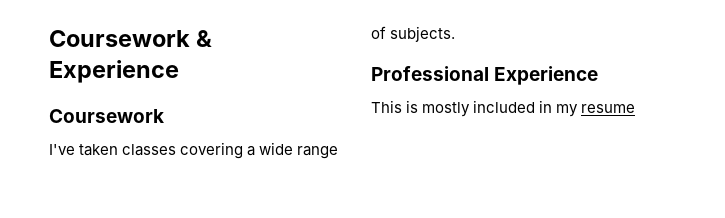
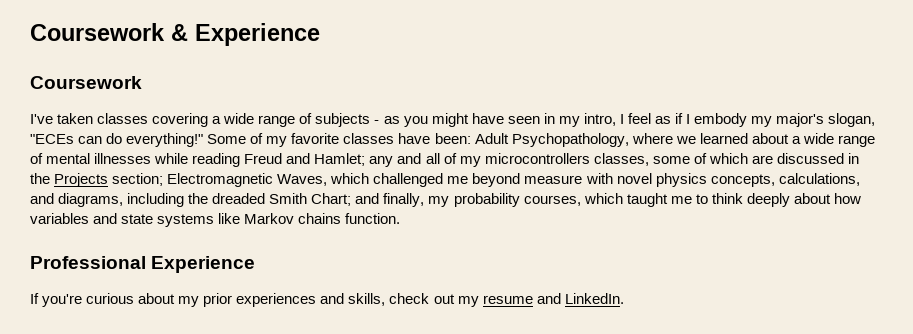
- I've taken classes covering a wide range of subjects.
+ I've taken classes covering a wide range of subjects - as you might have seen in my intro, I feel as if I embody my major's slogan, "ECEs can do everything!" Some of my favorite classes have been: Adult Psychopathology, where we learned about a wide range of mental illnesses while reading Freud and Hamlet; any and all of my microcontrollers classes, some of which are discussed in the Projects section; Electromagnetic Waves, which challenged me beyond measure with novel physics concepts, calculations, and diagrams, including the dreaded Smith Chart; and finally, my probability courses, which taught me to think deeply about how variables and state systems like Markov chains function.
  Professional Experience
- This is mostly included in my resume
+ If you're curious about my prior experiences and skills, check out my resume and LinkedIn.

